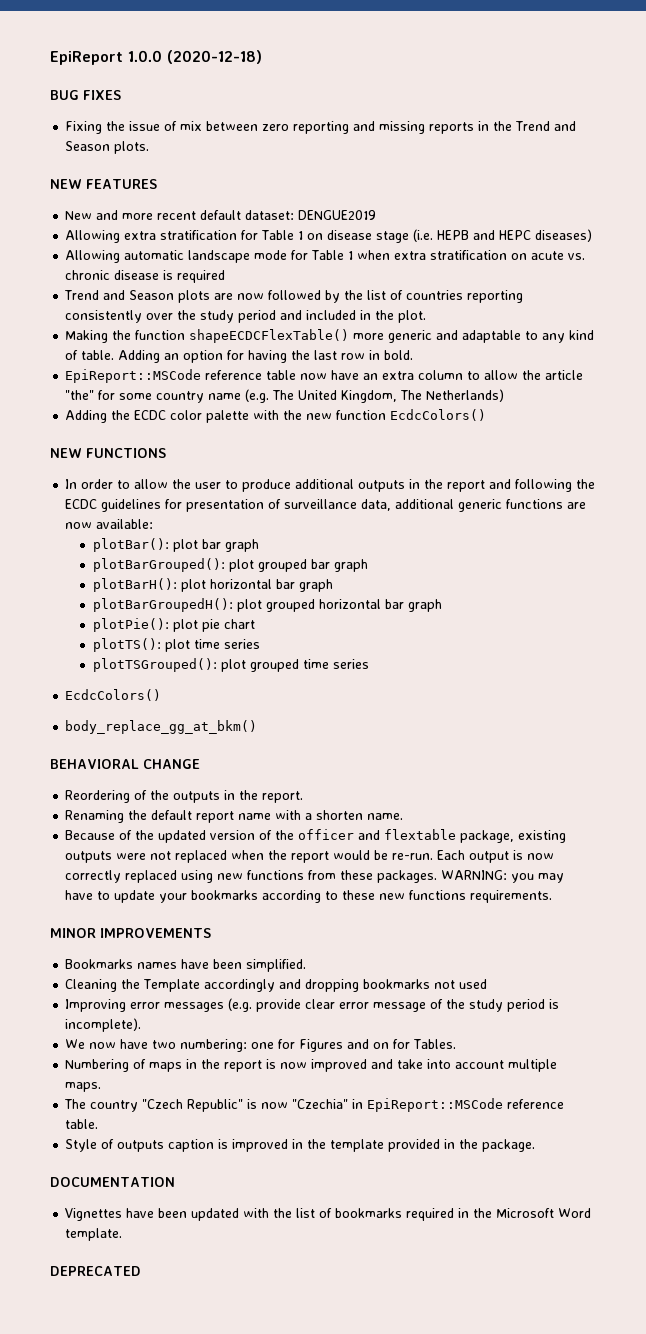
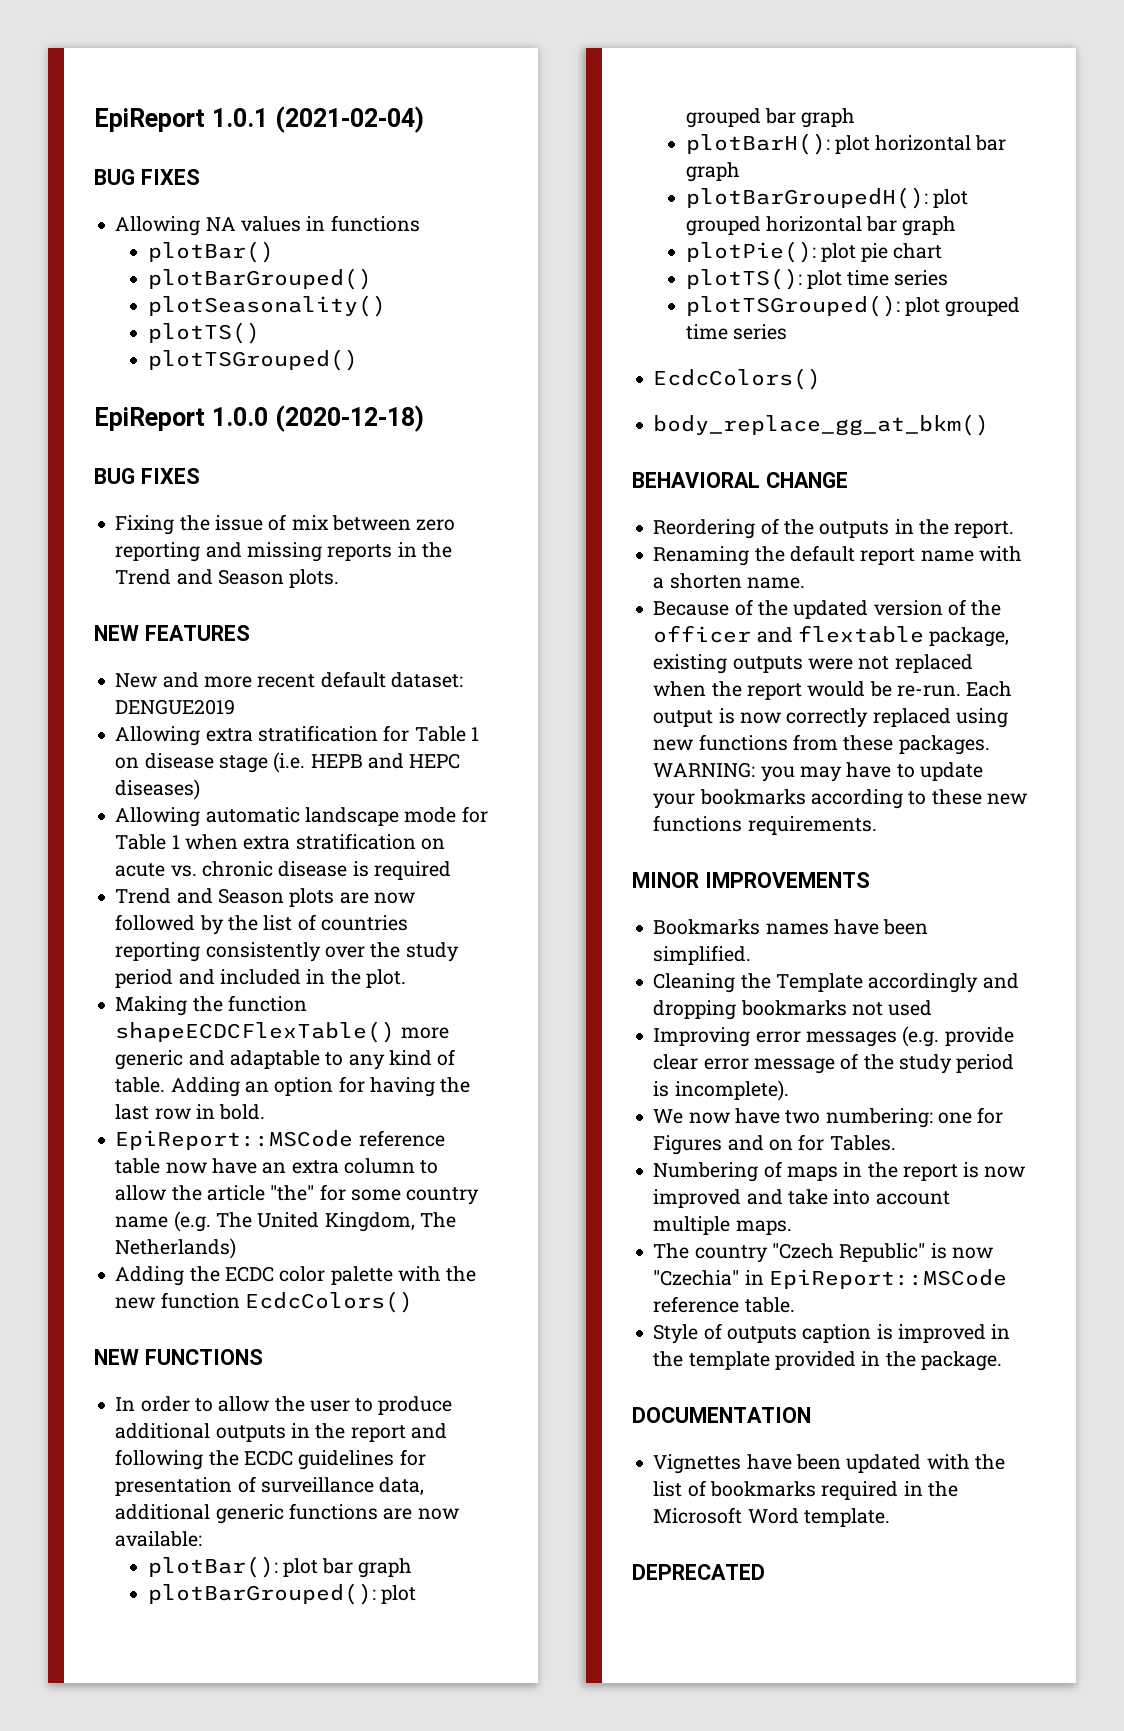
+ EpiReport 1.0.1 (2021-02-04)
+ BUG FIXES
+ Allowing NA values in functions
+ plotBar()
+ plotBarGrouped()
+ plotSeasonality()
+ plotTS()
+ plotTSGrouped()

